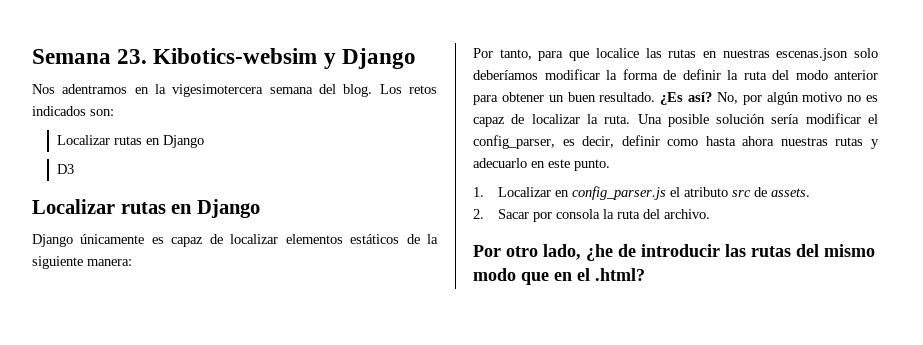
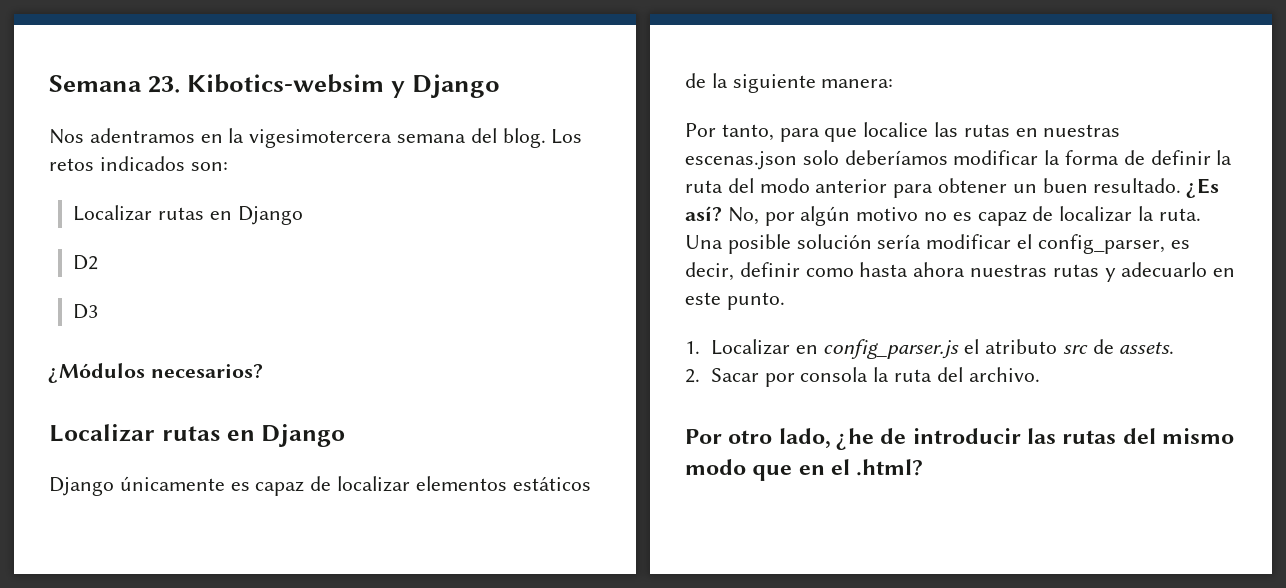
+ D2
+ ¿Módulos necesarios?

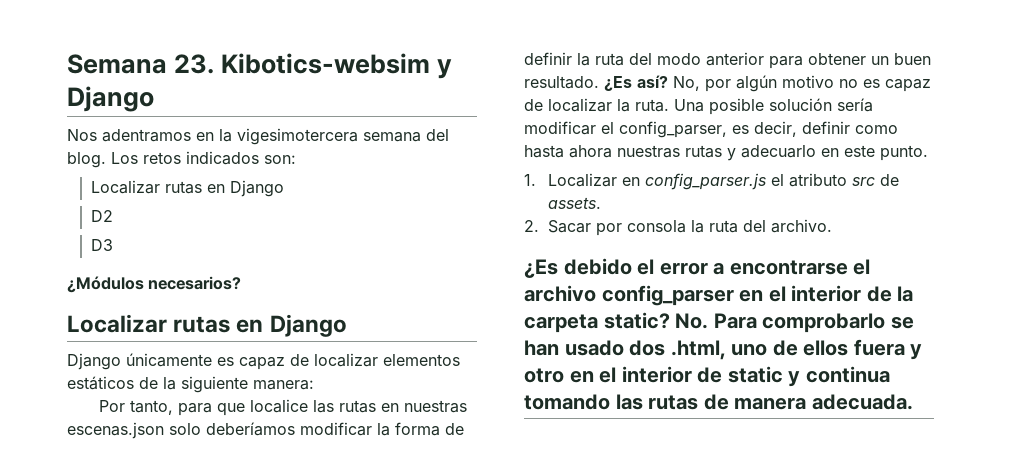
- Por otro lado, ¿he de introducir las rutas del mismo modo que en el .html?
+ ¿Es debido el error a encontrarse el archivo config_parser en el interior de la carpeta static? No. Para comprobarlo se han usado dos .html, uno de ellos fuera y otro en el interior de static y continua tomando las rutas de manera adecuada.

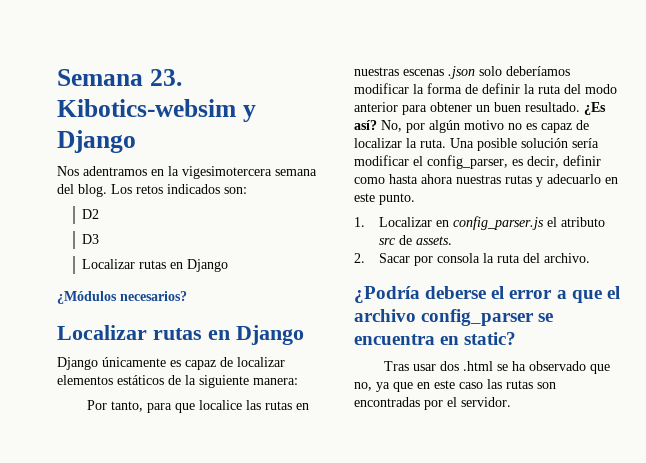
  Los retos indicados son:
- Localizar rutas en Django
  D2
  D3
+ Localizar rutas en Django
- Por tanto, para que localice las rutas en nuestras escenas.json solo deberíamos modificar la forma de definir la ruta del modo anterior para obtener un buen resultado.
+ Por tanto, para que localice las rutas en nuestras escenas .json solo deberíamos modificar la forma de definir la ruta del modo anterior para obtener un buen resultado.
- ¿Es debido el error a encontrarse el archivo config_parser en el interior de la carpeta static? No. Para comprobarlo se han usado dos .html, uno de ellos fuera y otro en el interior de static y continua tomando las rutas de manera adecuada.
+ ¿Podría deberse el error a que el archivo config_parser se encuentra en static?
+ Tras usar dos .html se ha observado que no, ya que en este caso las rutas son encontradas por el servidor.

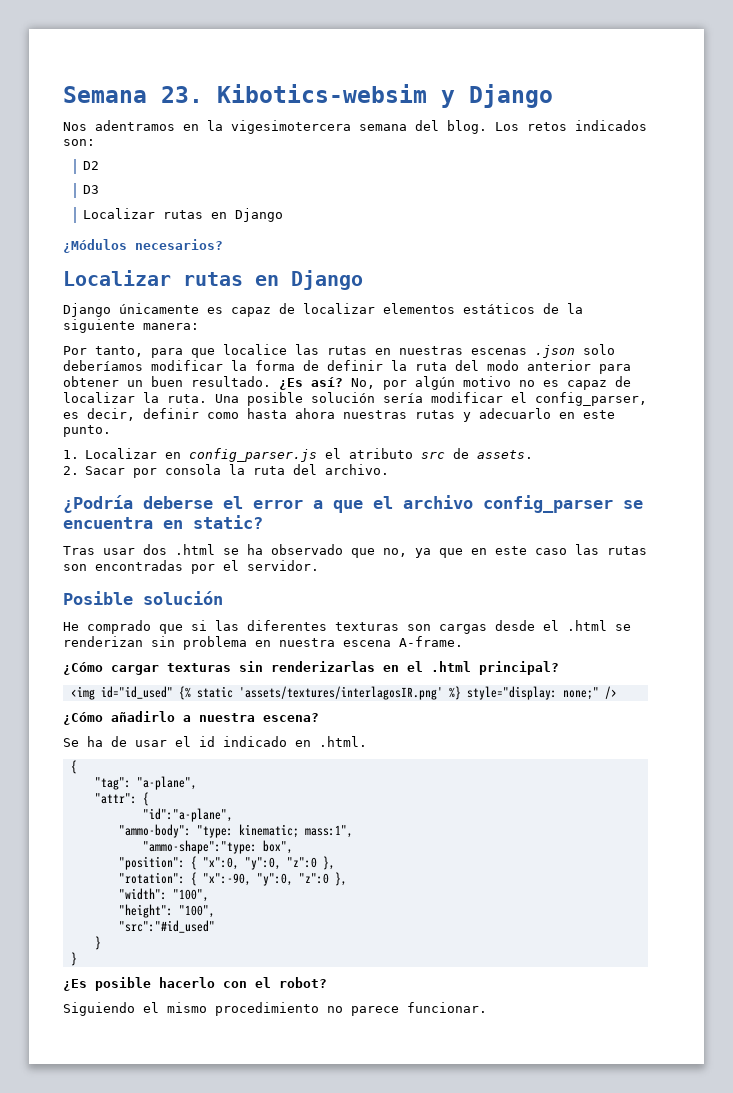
+ Posible solución
+ He comprado que si las diferentes texturas son cargas desde el .html se renderizan sin problema en nuestra escena A-frame.
+ ¿Cómo cargar texturas sin renderizarlas en el .html principal?
+ <img id="id_used" {% static 'assets/textures/interlagosIR.png' %} style="display: none;" />
+ ¿Cómo añadirlo a nuestra escena?
+ Se ha de usar el id indicado en .html.
+ {
+ "tag": "a-plane",
+ "attr": {
+ "id":"a-plane",
+ "ammo-body": "type: kinematic; mass:1",
+ "ammo-shape":"type: box",
+ "position": { "x":0, "y":0, "z":0 },
+ "rotation": { "x":-90, "y":0, "z":0 },
+ "width": "100",
+ "height": "100",
+ "src":"#id_used"
+ }
+ }
+ ¿Es posible hacerlo con el robot?
+ Siguiendo el mismo procedimiento no parece funcionar.

